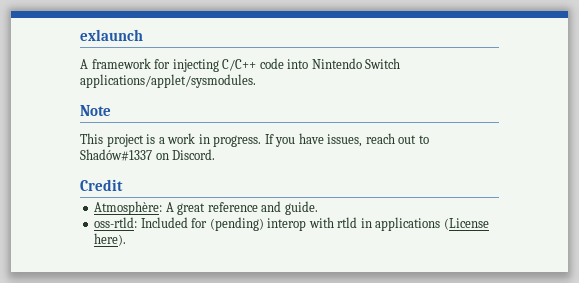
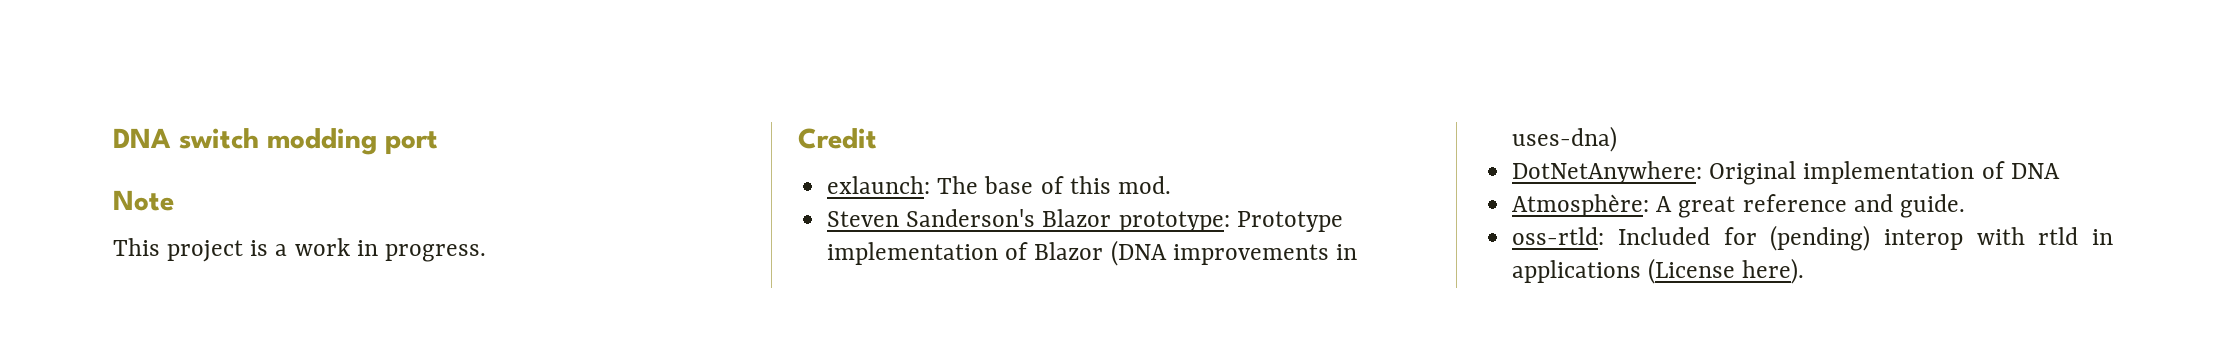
- exlaunch
- A framework for injecting C/C++ code into Nintendo Switch applications/applet/sysmodules.
+ DNA switch modding port
- This project is a work in progress. If you have issues, reach out to Shadów#1337 on Discord.
+ This project is a work in progress.
  Credit
+ exlaunch: The base of this mod.
+ Steven Sanderson's Blazor prototype: Prototype implementation of Blazor (DNA improvements in uses-dna)
+ DotNetAnywhere: Original implementation of DNA

